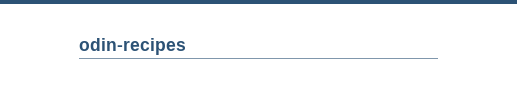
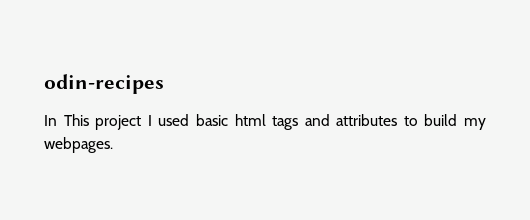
+ In This project I used basic html tags and attributes to build my webpages.

